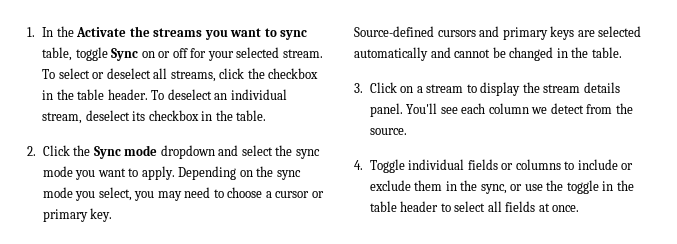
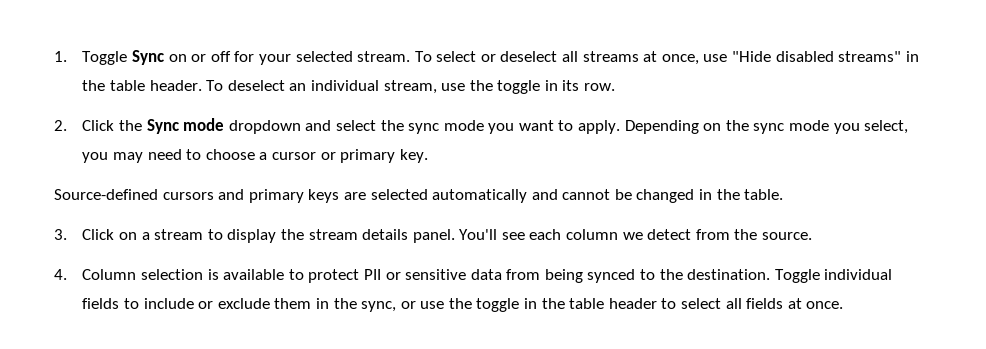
- 1. In the Activate the streams you want to sync table, toggle Sync on or off for your selected stream.
+ 1. Toggle Sync on or off for your selected stream.
- To select or deselect all streams, click the checkbox in the table header.
+ To select or deselect all streams at once, use "Hide disabled streams" in the table header.
- To deselect an individual stream, deselect its checkbox in the table.
+ To deselect an individual stream, use the toggle in its row.
- 4. Toggle individual fields or columns to include or exclude them in the sync, or use the toggle in the table header to select all fields at once.
+ 4. Column selection is available to protect PII or sensitive data from being synced to the destination. Toggle individual fields to include or exclude them in the sync, or use the toggle in the table header to select all fields at once.

